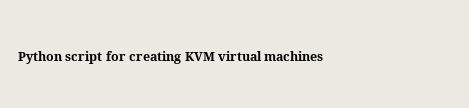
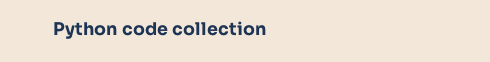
- Python script for creating KVM virtual machines
+ Python code collection

